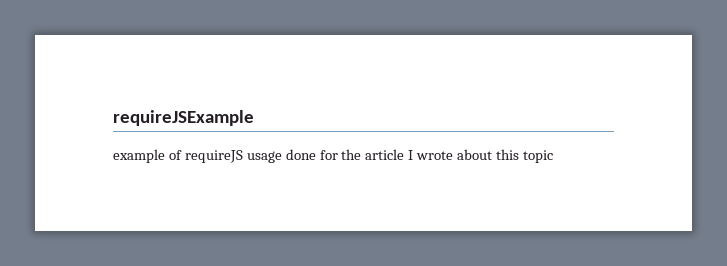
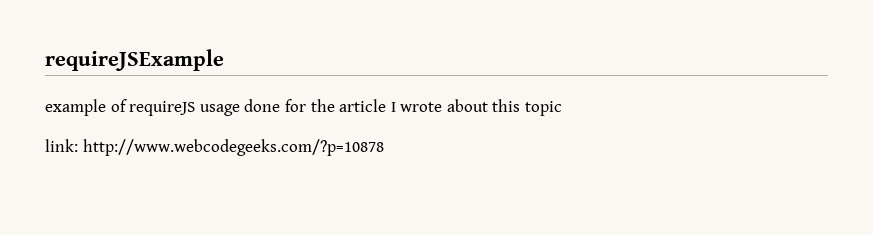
+ link: http://www.webcodegeeks.com/?p=10878

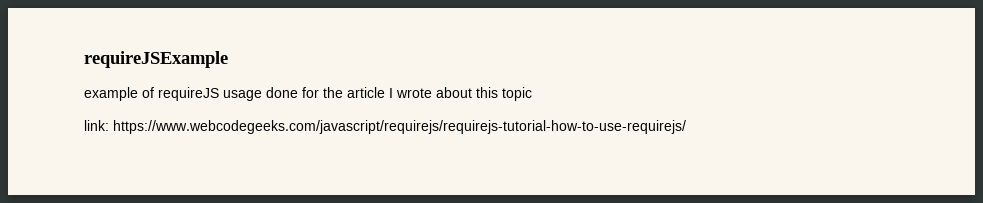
- link: http://www.webcodegeeks.com/?p=10878
+ link: https://www.webcodegeeks.com/javascript/requirejs/requirejs-tutorial-how-to-use-requirejs/

